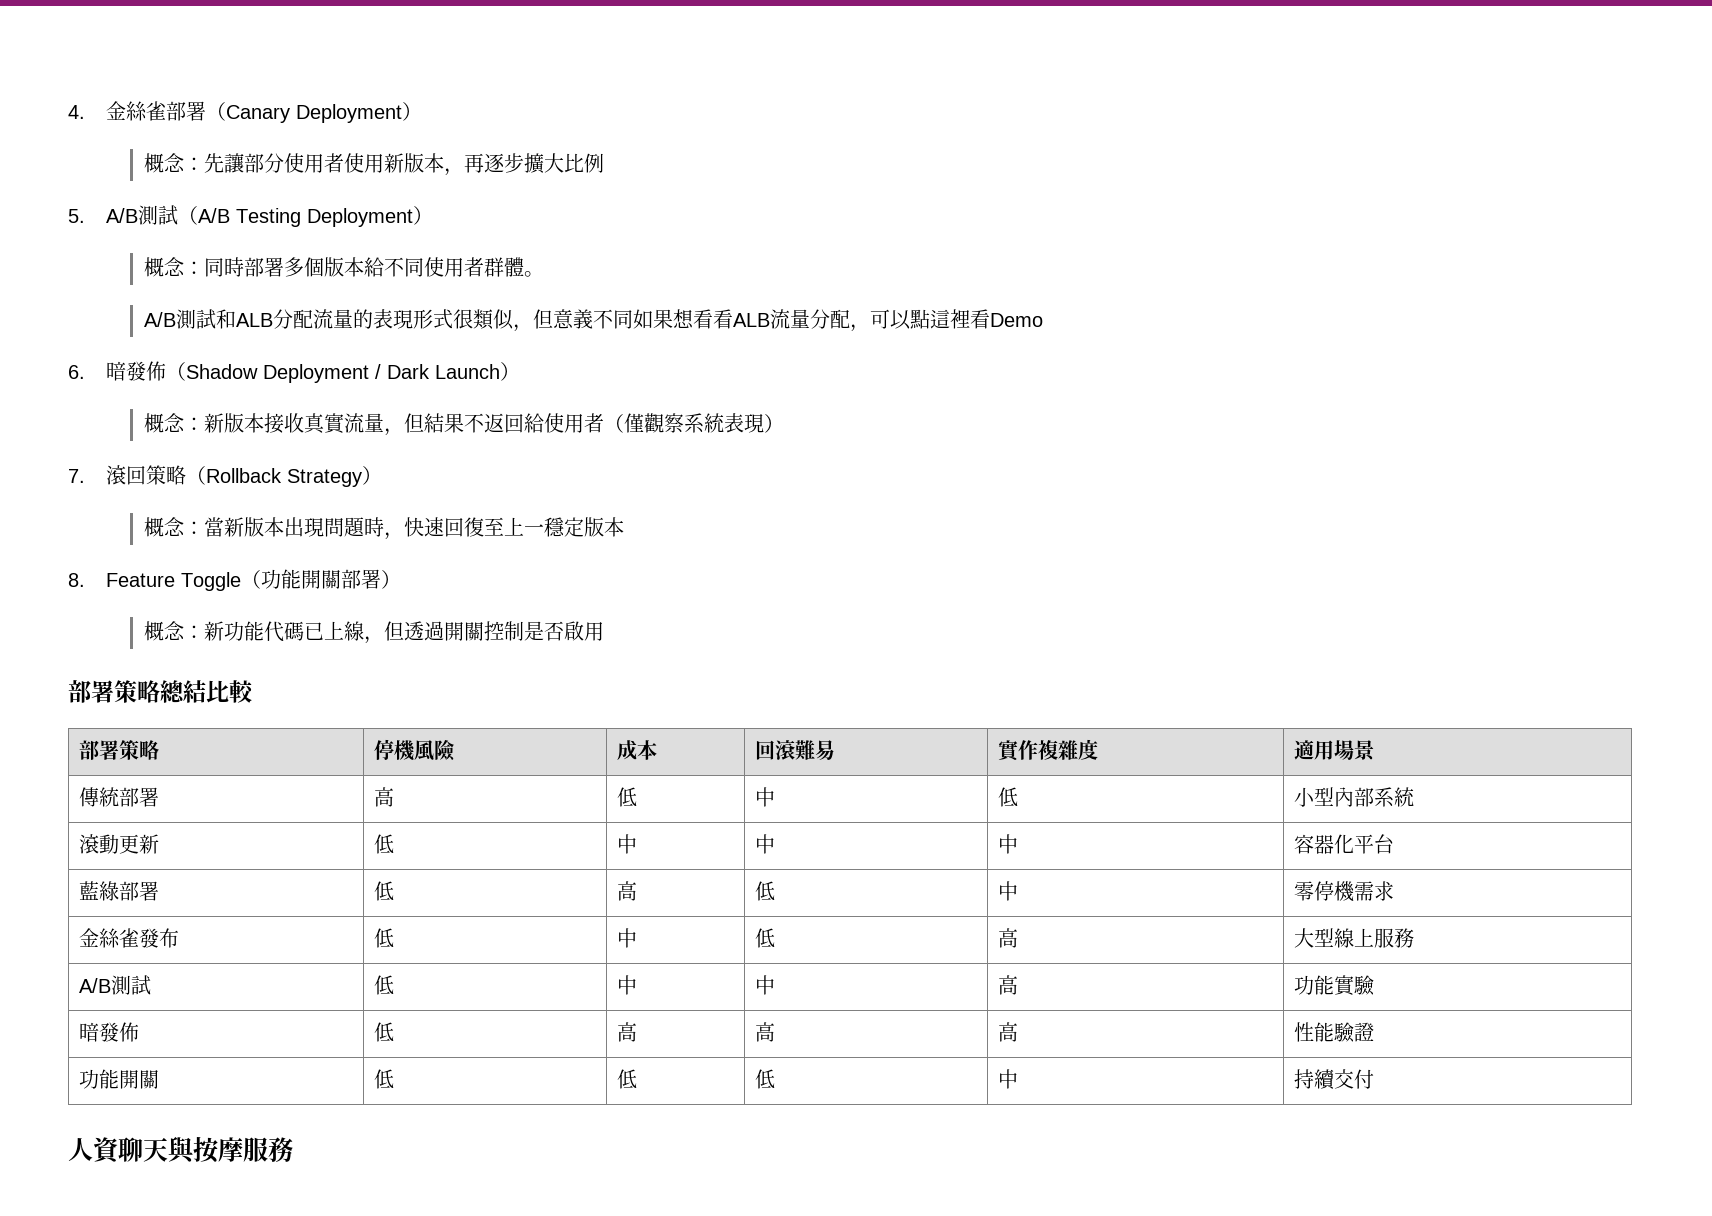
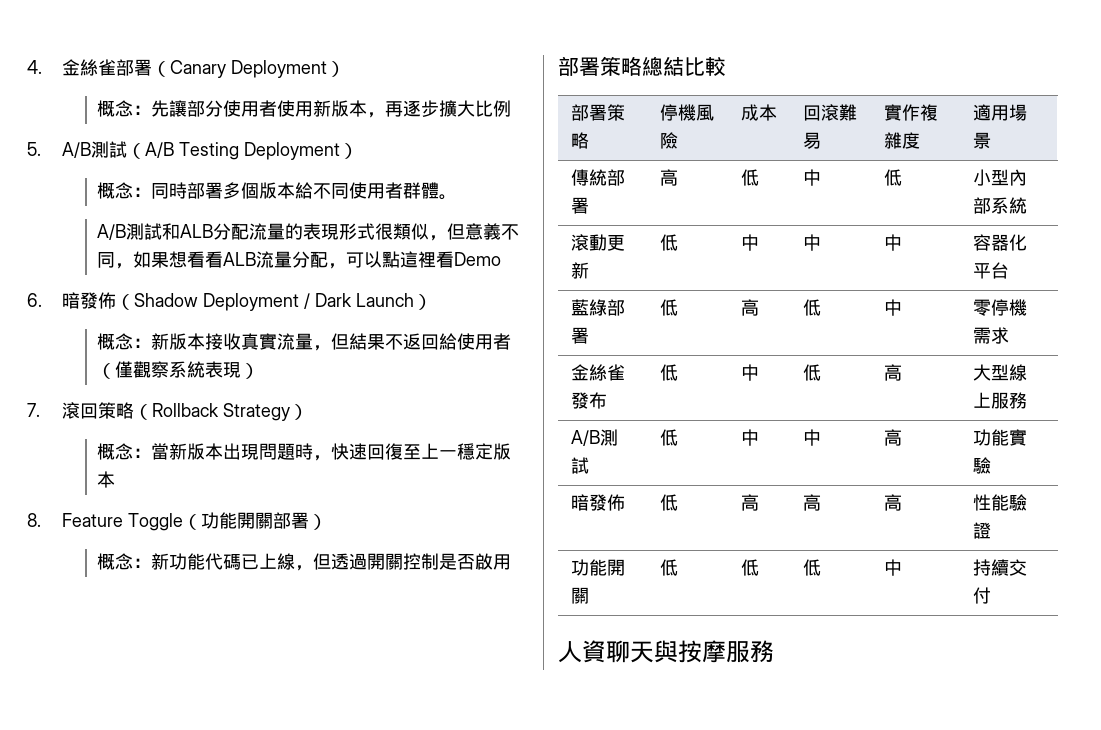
- A/B測試和ALB分配流量的表現形式很類似，但意義不同如果想看看ALB流量分配，可以點這裡看Demo
+ A/B測試和ALB分配流量的表現形式很類似，但意義不同，如果想看看ALB流量分配，可以點這裡看Demo

